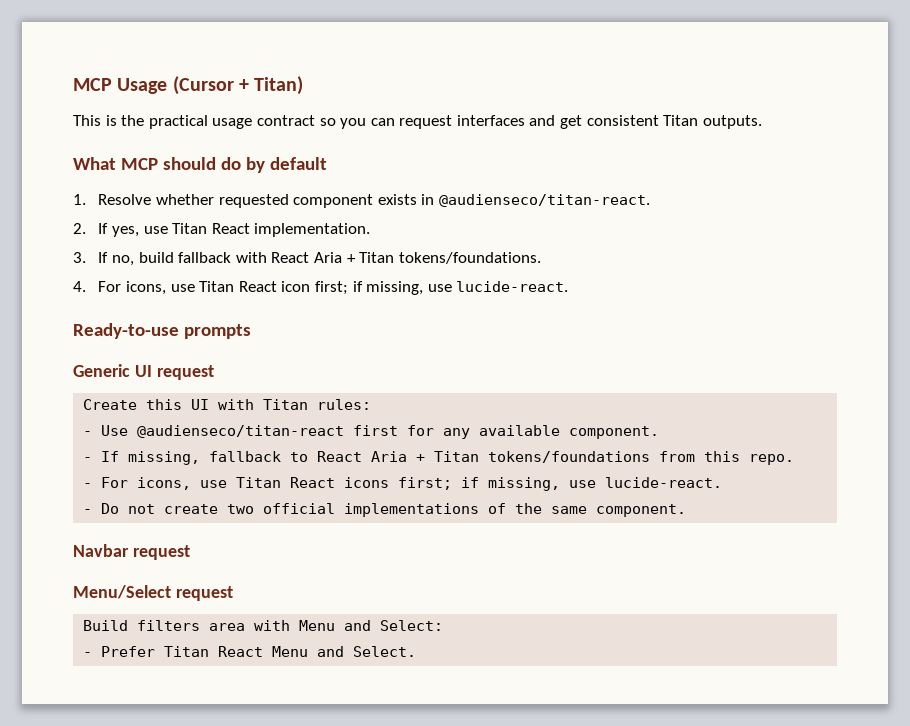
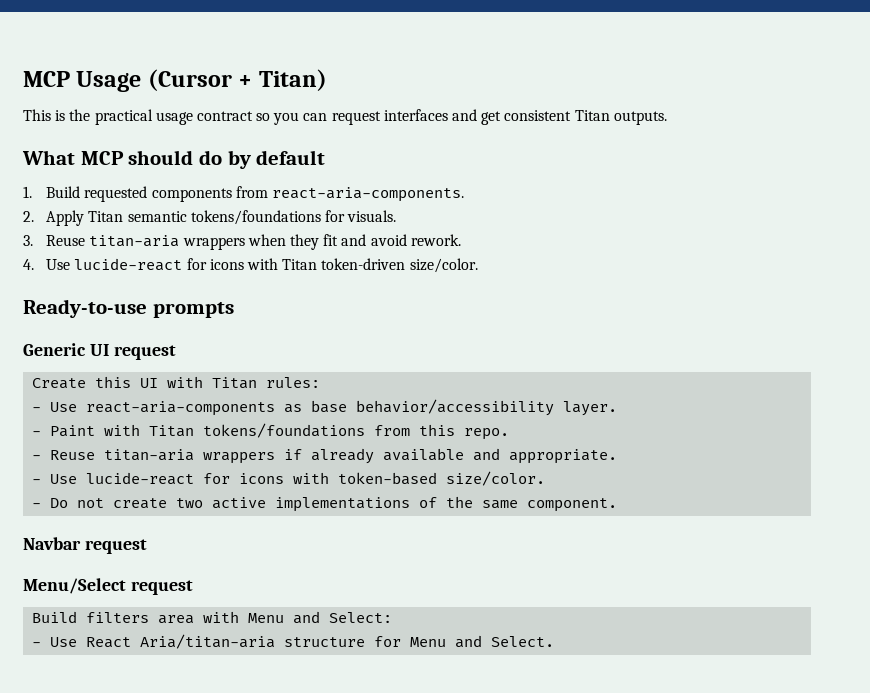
- 1. Resolve whether requested component exists in @audienseco/titan-react.
- 2. If yes, use Titan React implementation.
- 3. If no, build fallback with React Aria + Titan tokens/foundations.
- 4. For icons, use Titan React icon first; if missing, use lucide-react.
+ 1. Build requested components from react-aria-components.
+ 2. Apply Titan semantic tokens/foundations for visuals.
+ 3. Reuse titan-aria wrappers when they fit and avoid rework.
+ 4. Use lucide-react for icons with Titan token-driven size/color.
- - Use @audienseco/titan-react first for any available component.
- - If missing, fallback to React Aria + Titan tokens/foundations from this repo.
+ - Use react-aria-components as base behavior/accessibility layer.
+ - Paint with Titan tokens/foundations from this repo.
- - For icons, use Titan React icons first; if missing, use lucide-react.
+ - Reuse titan-aria wrappers if already available and appropriate.
+ - Use lucide-react for icons with token-based size/color.
- - Do not create two official implementations of the same component.
+ - Do not create two active implementations of the same component.
- - Prefer Titan React Menu and Select.
+ - Use React Aria/titan-aria structure for Menu and Select.

